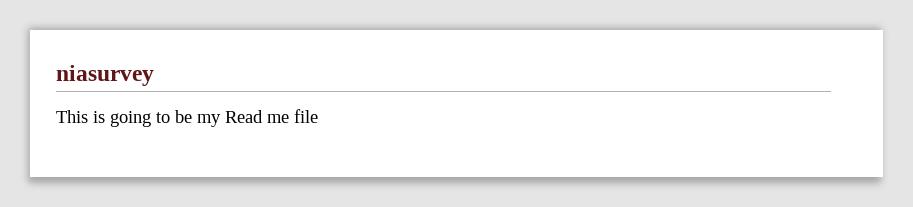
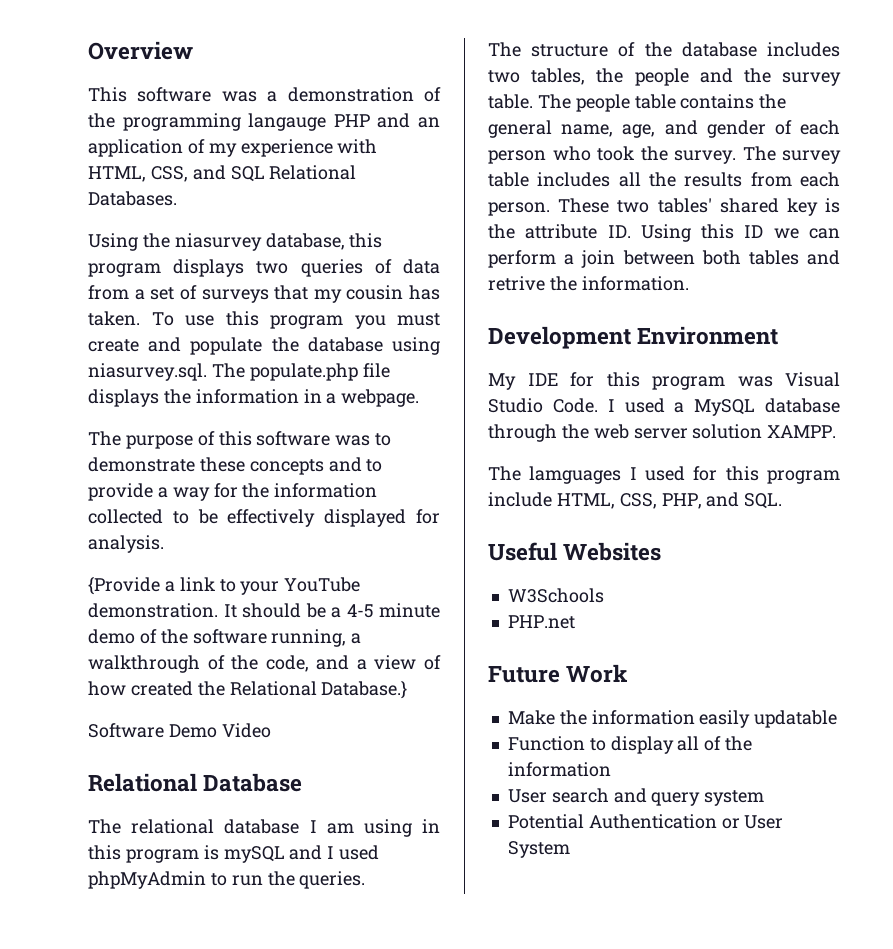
- niasurvey
+ Overview
- This is going to be my Read me file
+ This software was a demonstration of the programming langauge PHP and an application of my experience with HTML, CSS, and SQL Relational Databases.
+ Using the niasurvey database, this program displays two queries of data from a set of surveys that my cousin has taken. To use this program you must create and populate the database using niasurvey.sql. The populate.php file displays the information in a webpage.
+ The purpose of this software was to demonstrate these concepts and to provide a way for the information collected to be effectively displayed for analysis.
+ {Provide a link to your YouTube demonstration. It should be a 4-5 minute demo of the software running, a walkthrough of the code, and a view of how created the Relational Database.}
+ Software Demo Video
+ Relational Database
+ The relational database I am using in this program is mySQL and I used phpMyAdmin to run the queries.
+ The structure of the database includes two tables, the people and the survey table. The people table contains the general name, age, and gender of each person who took the survey. The survey table includes all the results from each person. These two tables' shared key is the attribute ID. Using this ID we can perform a join between both tables and retrive the information.
+ Development Environment
+ My IDE for this program was Visual Studio Code. I used a MySQL database through the web server solution XAMPP.
+ The lamguages I used for this program include HTML, CSS, PHP, and SQL.
+ Useful Websites
+ W3Schools
+ PHP.net
+ Future Work
+ Make the information easily updatable
+ Function to display all of the information
+ User search and query system
+ Potential Authentication or User System

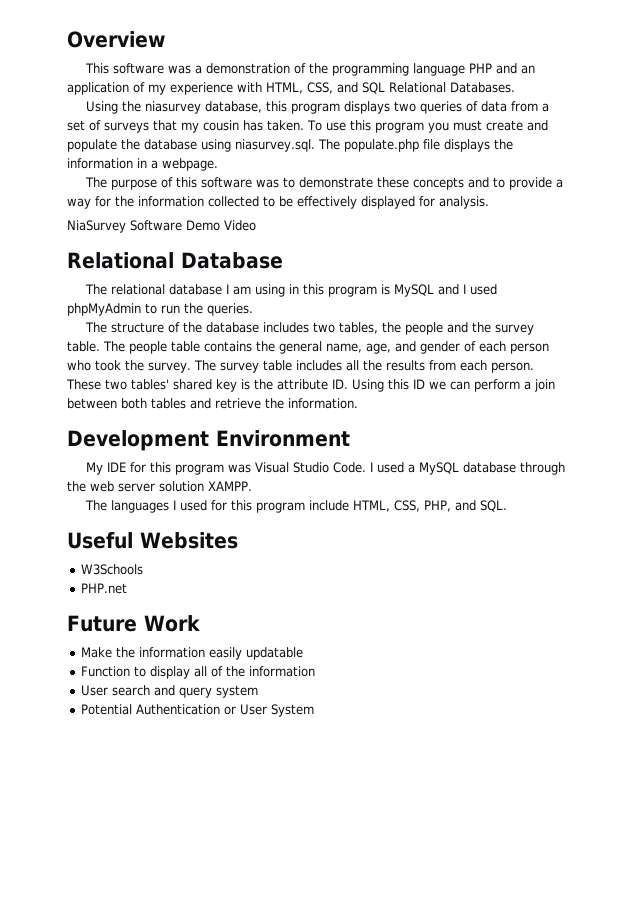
- This software was a demonstration of the programming langauge PHP and an application of my experience with HTML, CSS, and SQL Relational Databases.
+ This software was a demonstration of the programming language PHP and an application of my experience with HTML, CSS, and SQL Relational Databases.
- {Provide a link to your YouTube demonstration. It should be a 4-5 minute demo of the software running, a walkthrough of the code, and a view of how created the Relational Database.}
- Software Demo Video
+ NiaSurvey Software Demo Video
- The relational database I am using in this program is mySQL and I used phpMyAdmin to run the queries.
+ The relational database I am using in this program is MySQL and I used phpMyAdmin to run the queries.
- These two tables' shared key is the attribute ID. Using this ID we can perform a join between both tables and retrive the information.
+ These two tables' shared key is the attribute ID. Using this ID we can perform a join between both tables and retrieve the information.
- The lamguages I used for this program include HTML, CSS, PHP, and SQL.
+ The languages I used for this program include HTML, CSS, PHP, and SQL.

